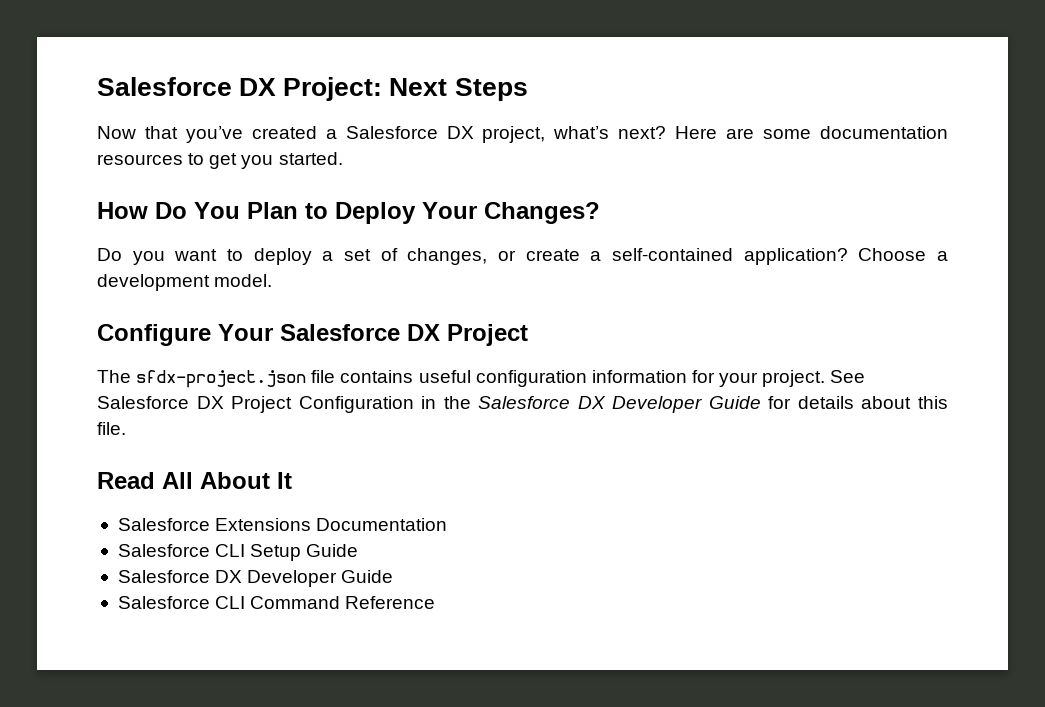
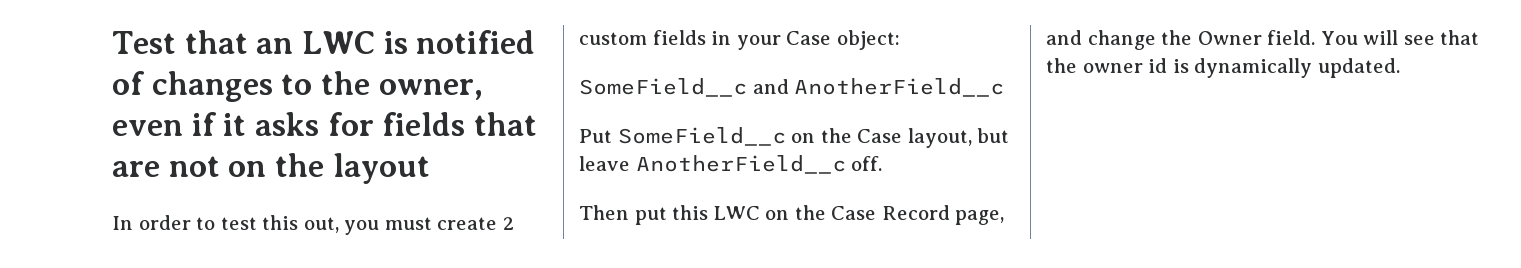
- Salesforce DX Project: Next Steps
- Now that you’ve created a Salesforce DX project, what’s next? Here are some documentation resources to get you started.
- How Do You Plan to Deploy Your Changes?
- Do you want to deploy a set of changes, or create a self-contained application? Choose a development model.
- Configure Your Salesforce DX Project
- The sfdx-project.json file contains useful configuration information for your project. See Salesforce DX Project Configuration in the Salesforce DX Developer Guide for details about this file.
- Read All About It
- Salesforce Extensions Documentation
- Salesforce CLI Setup Guide
- Salesforce DX Developer Guide
- Salesforce CLI Command Reference
+ Test that an LWC is notified of changes to the owner, even if it asks for fields that are not on the layout
+ In order to test this out, you must create 2 custom fields in your Case object:
+ SomeField__c and AnotherField__c
+ Put SomeField__c on the Case layout, but leave AnotherField__c off.
+ Then put this LWC on the Case Record page, and change the Owner field. You will see that the owner id is dynamically updated.

